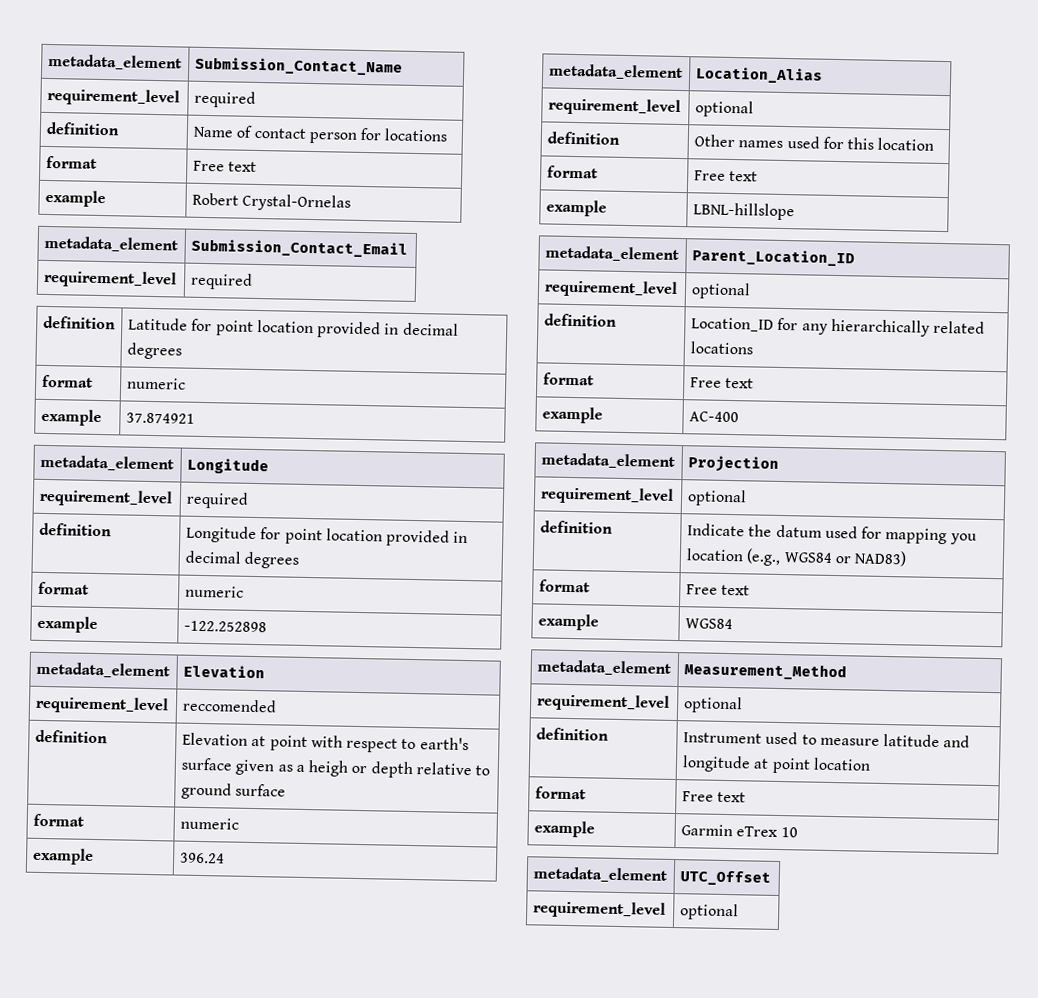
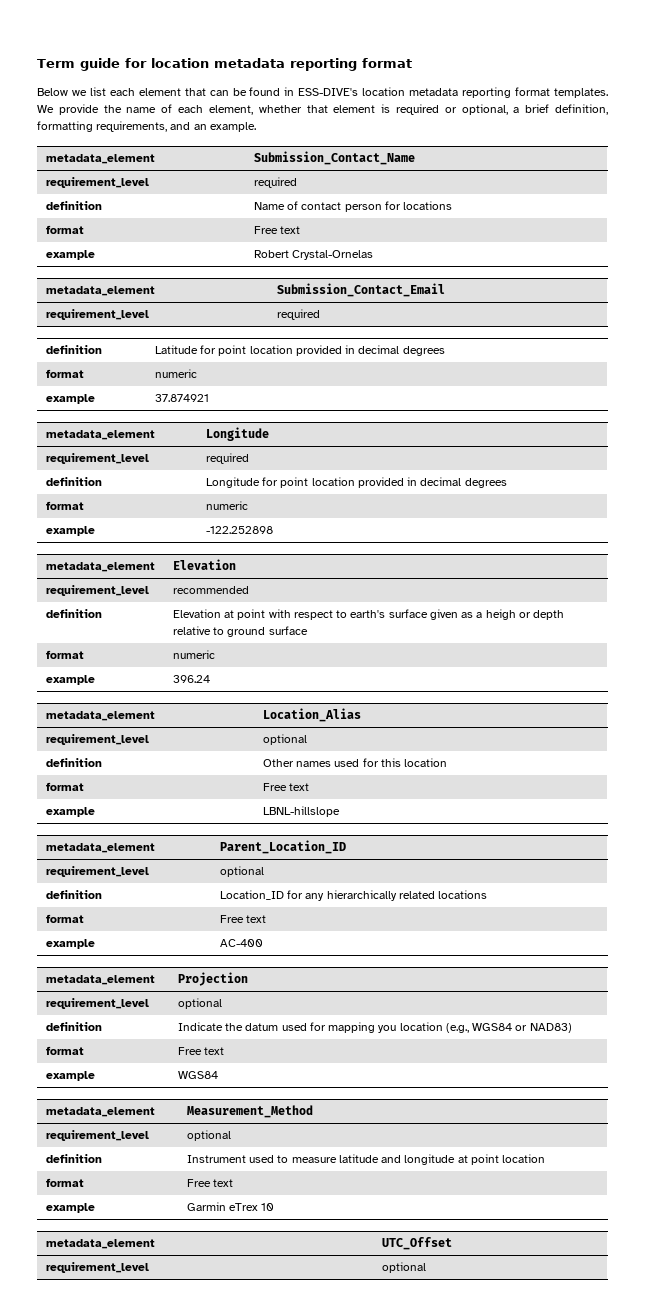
+ Term guide for location metadata reporting format
+ Below we list each element that can be found in ESS-DIVE's location metadata reporting format templates. We provide the name of each element, whether that element is required or optional, a brief definition, formatting requirements, and an example.
- requirement_level | reccomended
+ requirement_level | recommended

